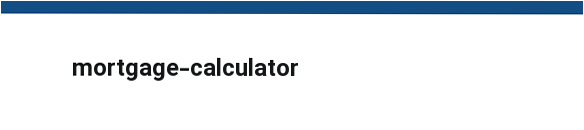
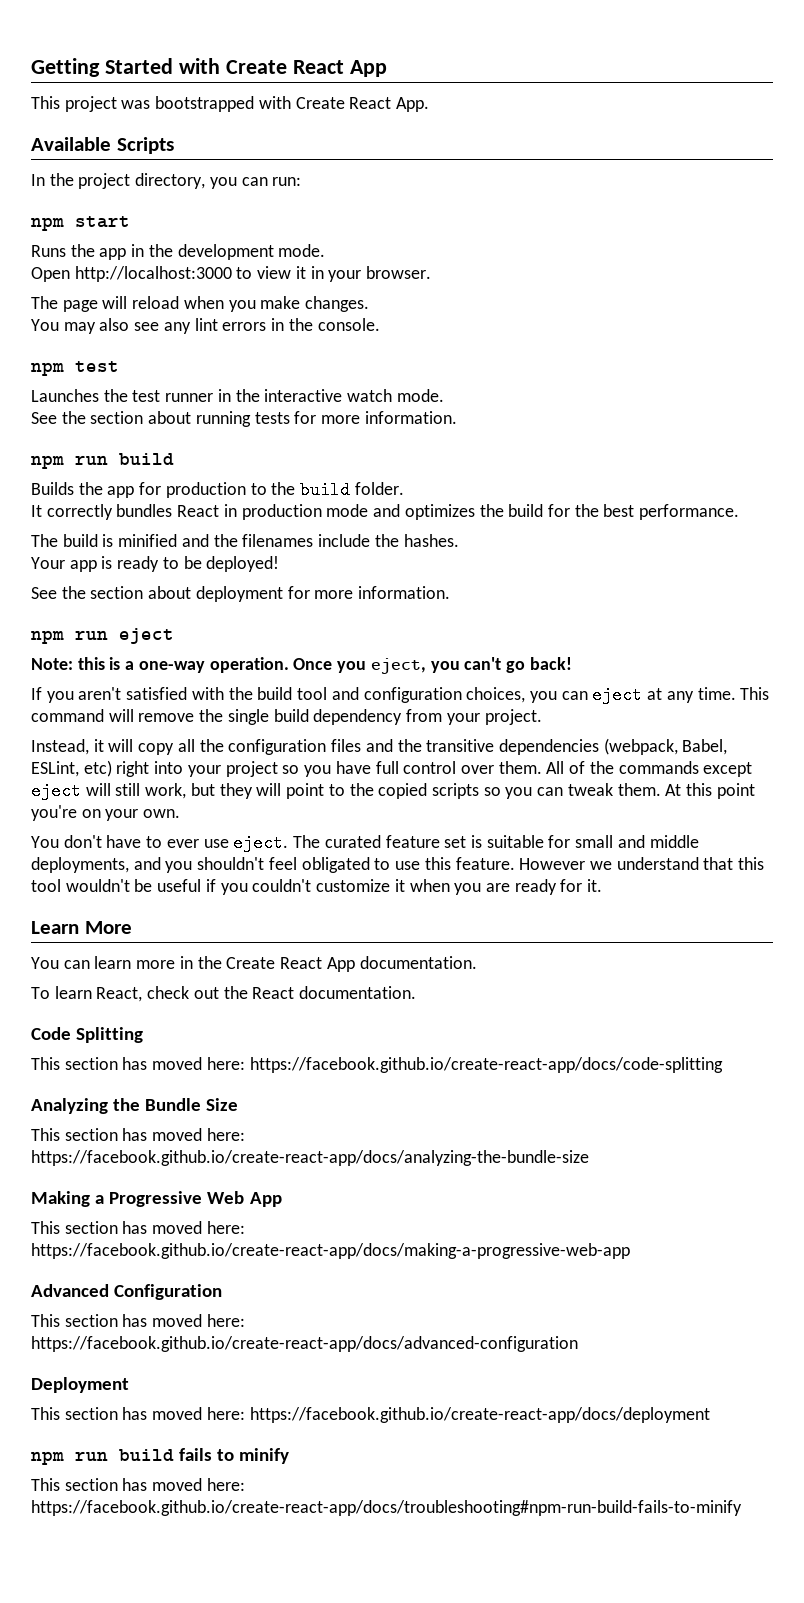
- mortgage-calculator
+ Getting Started with Create React App
+ This project was bootstrapped with Create React App.
+ Available Scripts
+ In the project directory, you can run:
+ npm start
+ Runs the app in the development mode.
+ Open http://localhost:3000 to view it in your browser.
+ The page will reload when you make changes.
+ You may also see any lint errors in the console.
+ npm test
+ Launches the test runner in the interactive watch mode.
+ See the section about running tests for more information.
+ npm run build
+ Builds the app for production to the build folder.
+ It correctly bundles React in production mode and optimizes the build for the best performance.
+ The build is minified and the filenames include the hashes.
+ Your app is ready to be deployed!
+ See the section about deployment for more information.
+ npm run eject
+ Note: this is a one-way operation. Once you eject, you can't go back!
+ If you aren't satisfied with the build tool and configuration choices, you can eject at any time. This command will remove the single build dependency from your project.
+ Instead, it will copy all the configuration files and the transitive dependencies (webpack, Babel, ESLint, etc) right into your project so you have full control over them. All of the commands except eject will still work, but they will point to the copied scripts so you can tweak them. At this point you're on your own.
+ You don't have to ever use eject. The curated feature set is suitable for small and middle deployments, and you shouldn't feel obligated to use this feature. However we understand that this tool wouldn't be useful if you couldn't customize it when you are ready for it.
+ Learn More
+ You can learn more in the Create React App documentation.
+ To learn React, check out the React documentation.
+ Code Splitting
+ This section has moved here: https://facebook.github.io/create-react-app/docs/code-splitting
+ Analyzing the Bundle Size
+ This section has moved here: https://facebook.github.io/create-react-app/docs/analyzing-the-bundle-size
+ Making a Progressive Web App
+ This section has moved here: https://facebook.github.io/create-react-app/docs/making-a-progressive-web-app
+ Advanced Configuration
+ This section has moved here: https://facebook.github.io/create-react-app/docs/advanced-configuration
+ Deployment
+ This section has moved here: https://facebook.github.io/create-react-app/docs/deployment
+ npm run build fails to minify
+ This section has moved here: https://facebook.github.io/create-react-app/docs/troubleshooting#npm-run-build-fails-to-minify

